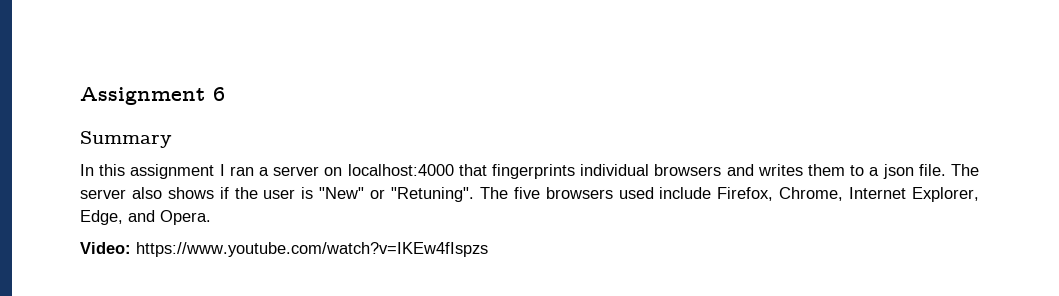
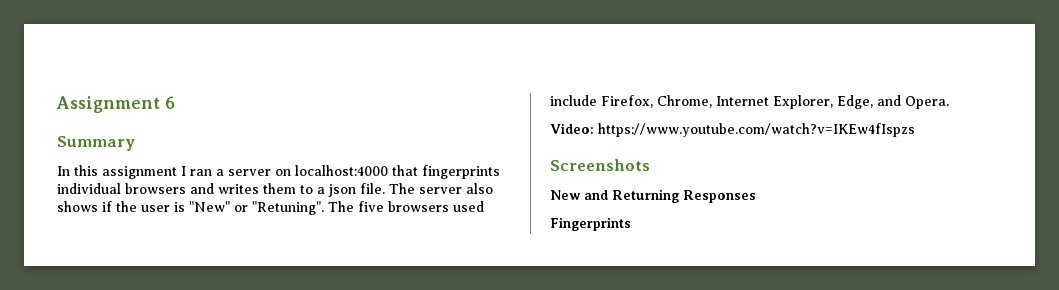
+ Screenshots
+ New and Returning Responses
+ Fingerprints

